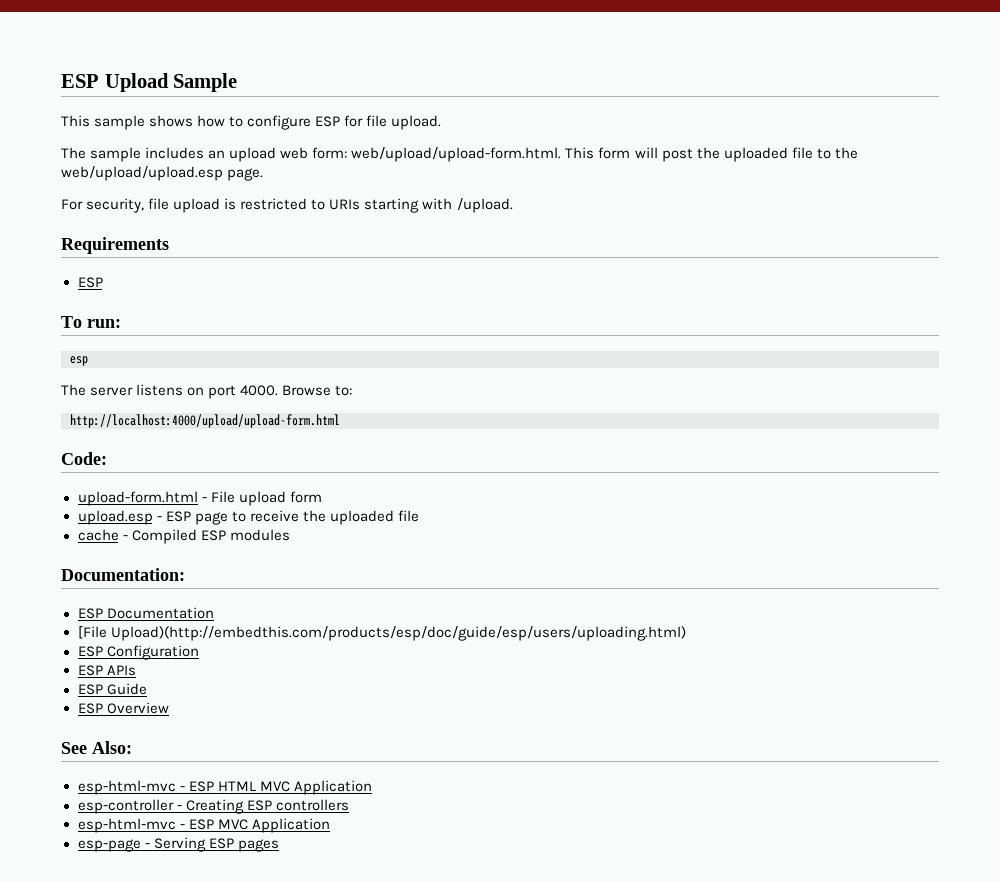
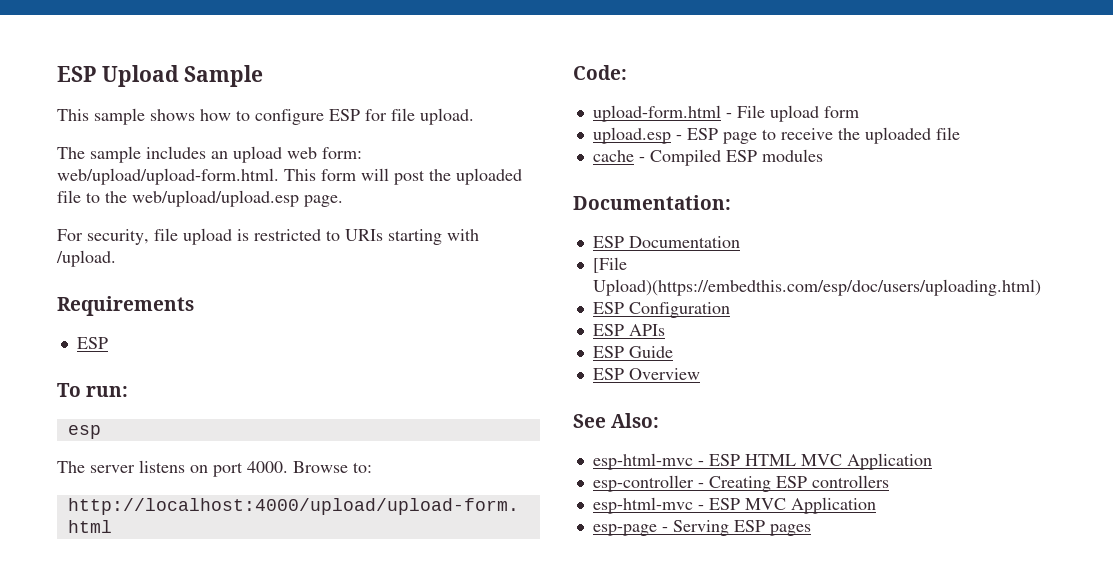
- [File Upload)(http://embedthis.com/products/esp/doc/guide/esp/users/uploading.html)
+ [File Upload)(https://embedthis.com/esp/doc/users/uploading.html)

